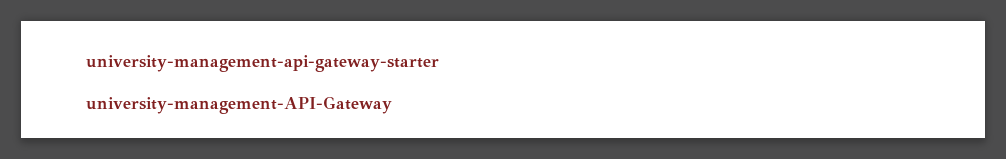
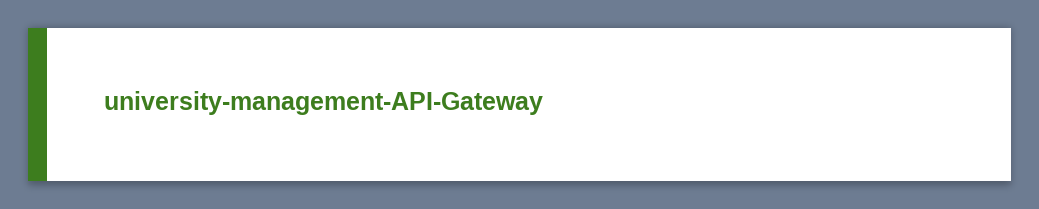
- university-management-api-gateway-starter

